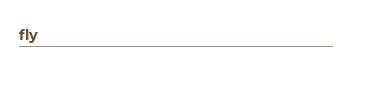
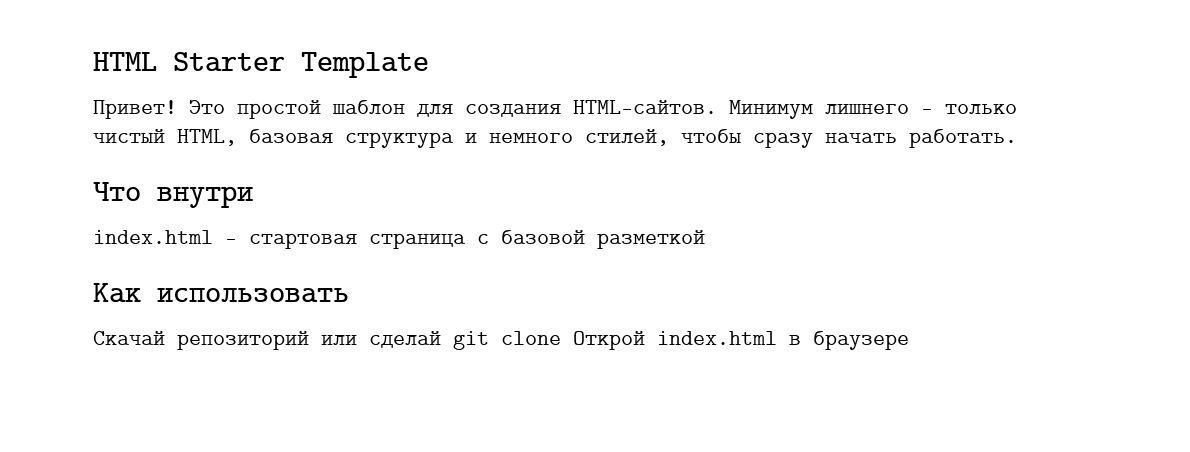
- fly
+ HTML Starter Template
+ Привет! Это простой шаблон для создания HTML-сайтов. Минимум лишнего — только чистый HTML, базовая структура и немного стилей, чтобы сразу начать работать.
+ Что внутри
+ index.html — стартовая страница с базовой разметкой
+ Как использовать
+ Скачай репозиторий или сделай git clone Открой index.html в браузере

